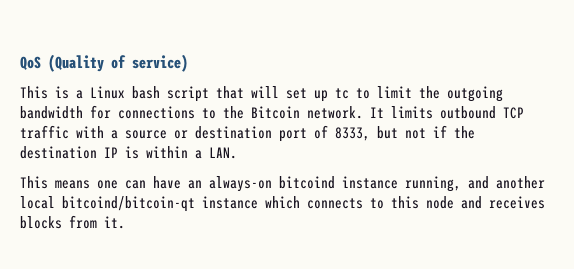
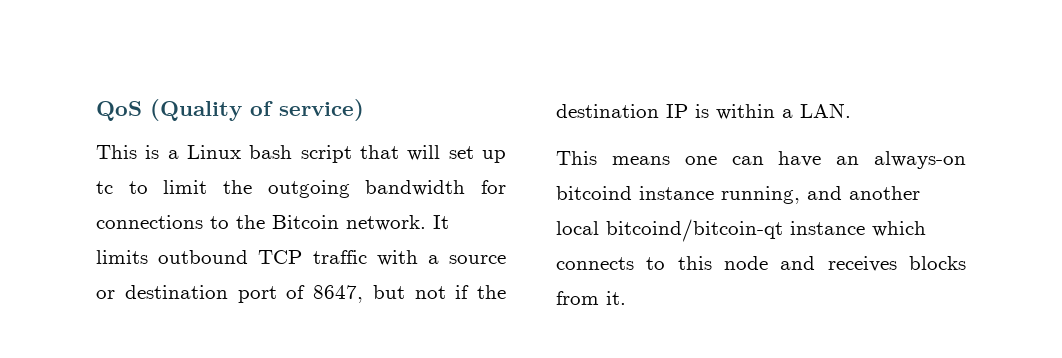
- It limits outbound TCP traffic with a source or destination port of 8333, but not if the destination IP is within a LAN.
+ It limits outbound TCP traffic with a source or destination port of 8647, but not if the destination IP is within a LAN.

